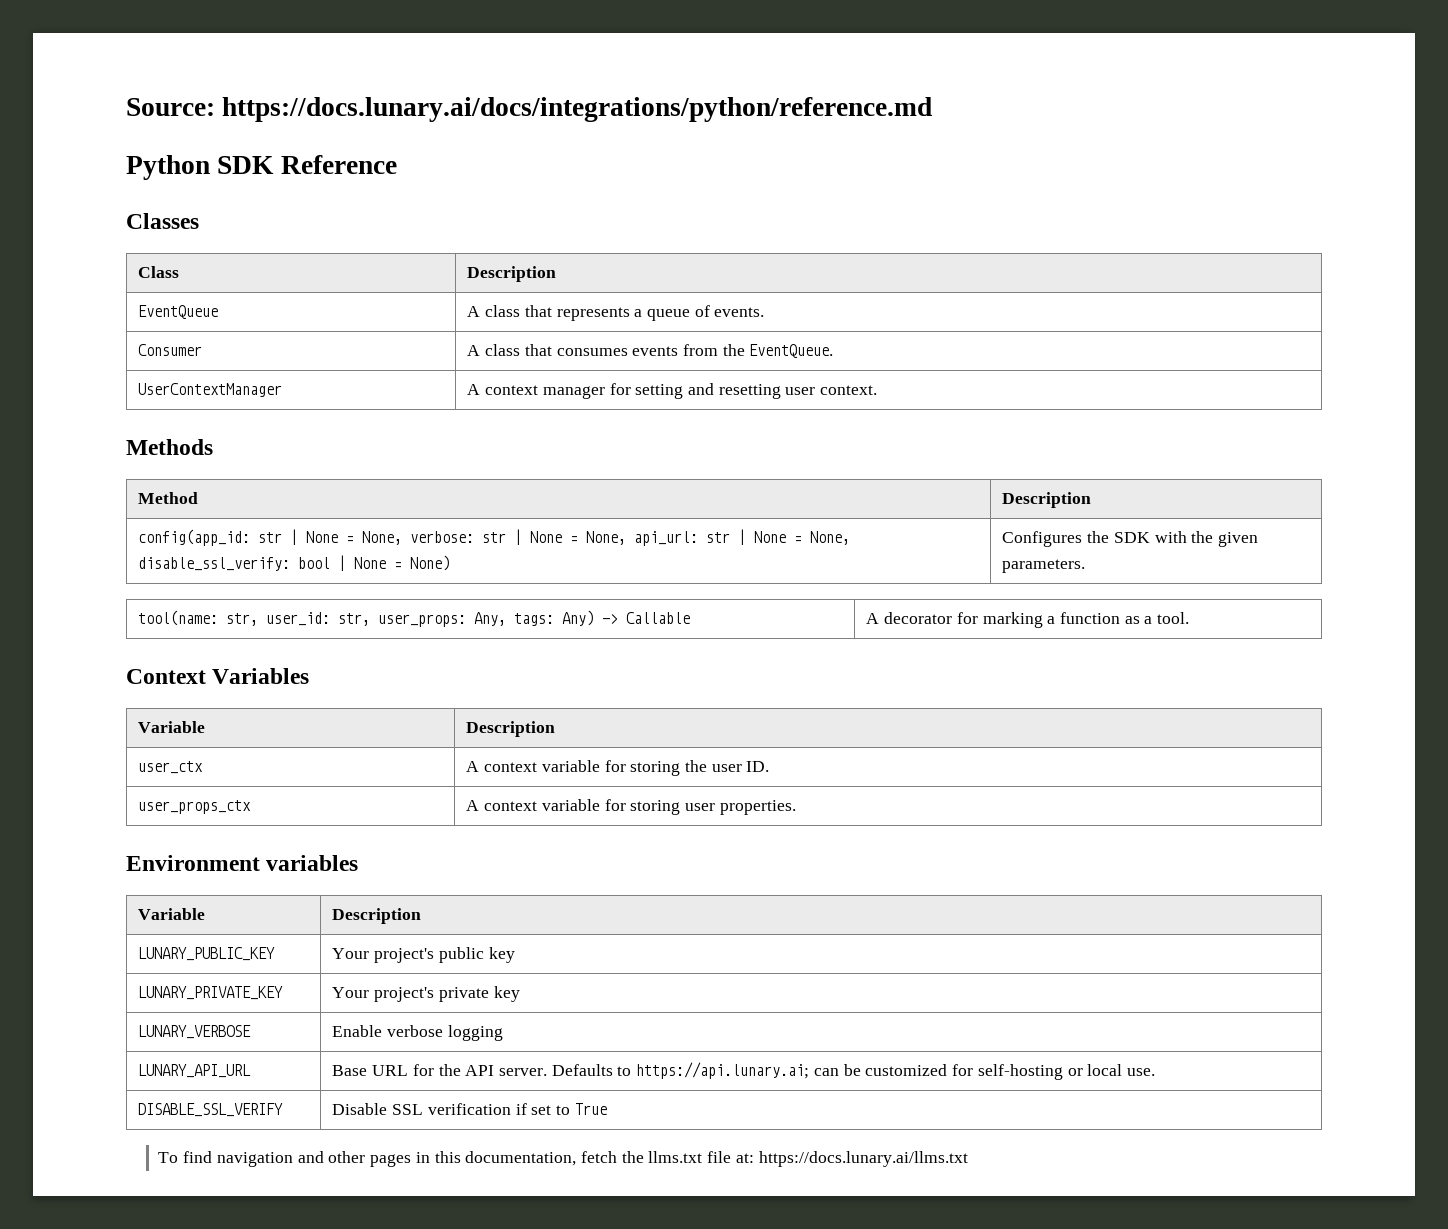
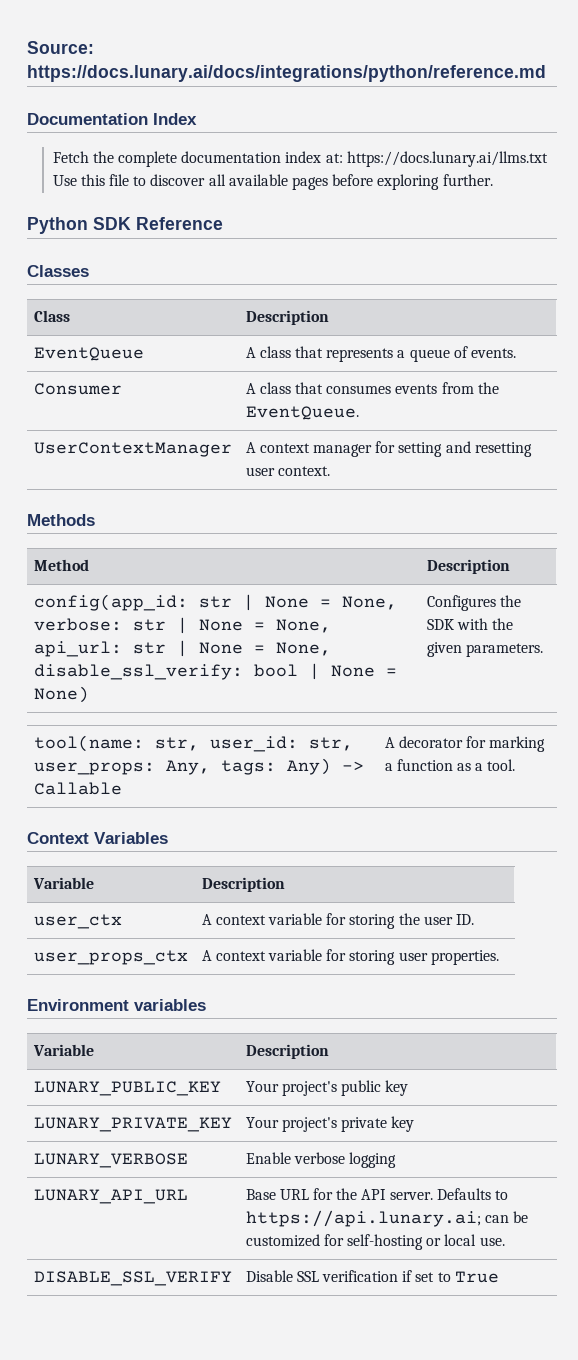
+ Documentation Index
+ Fetch the complete documentation index at: https://docs.lunary.ai/llms.txt Use this file to discover all available pages before exploring further.
- To find navigation and other pages in this documentation, fetch the llms.txt file at: https://docs.lunary.ai/llms.txt

